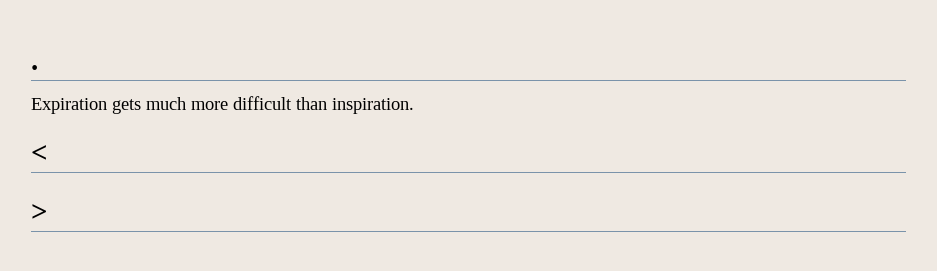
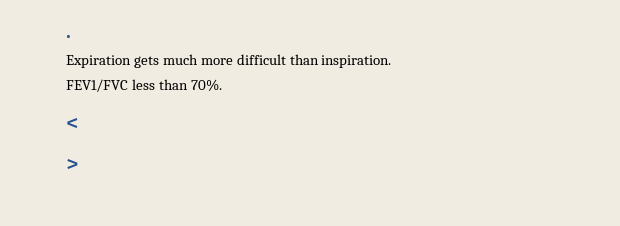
+ FEV1/FVC less than 70%.

